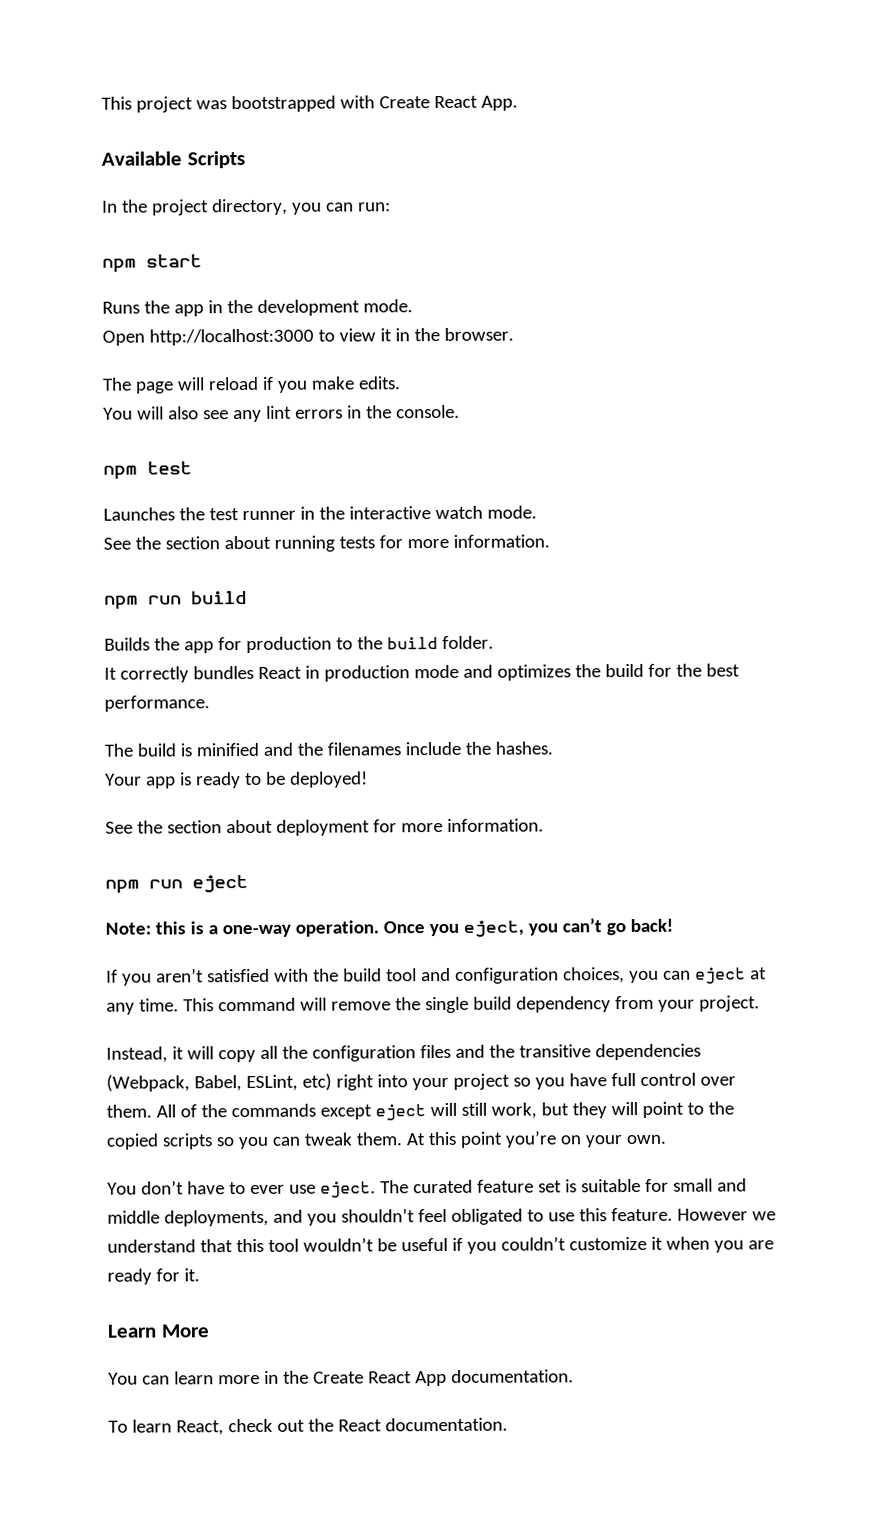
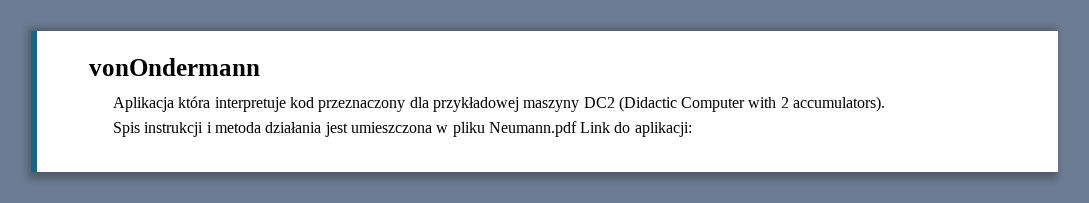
- This project was bootstrapped with Create React App.
- Available Scripts
- In the project directory, you can run:
- npm start
- Runs the app in the development mode.
- Open http://localhost:3000 to view it in the browser.
- The page will reload if you make edits.
- You will also see any lint errors in the console.
- npm test
- Launches the test runner in the interactive watch mode.
- See the section about running tests for more information.
- npm run build
- Builds the app for production to the build folder.
- It correctly bundles React in production mode and optimizes the build for the best performance.
- The build is minified and the filenames include the hashes.
- Your app is ready to be deployed!
- See the section about deployment for more information.
- npm run eject
- Note: this is a one-way operation. Once you eject, you can’t go back!
- If you aren’t satisfied with the build tool and configuration choices, you can eject at any time. This command will remove the single build dependency from your project.
- Instead, it will copy all the configuration files and the transitive dependencies (Webpack, Babel, ESLint, etc) right into your project so you have full control over them. All of the commands except eject will still work, but they will point to the copied scripts so you can tweak them. At this point you’re on your own.
- You don’t have to ever use eject. The curated feature set is suitable for small and middle deployments, and you shouldn’t feel obligated to use this feature. However we understand that this tool wouldn’t be useful if you couldn’t customize it when you are ready for it.
- Learn More
- You can learn more in the Create React App documentation.
- To learn React, check out the React documentation.
+ vonOndermann
+ Aplikacja która interpretuje kod przeznaczony dla przykładowej maszyny DC2 (Didactic Computer with 2 accumulators).
+ Spis instrukcji i metoda działania jest umieszczona w pliku Neumann.pdf Link do aplikacji:

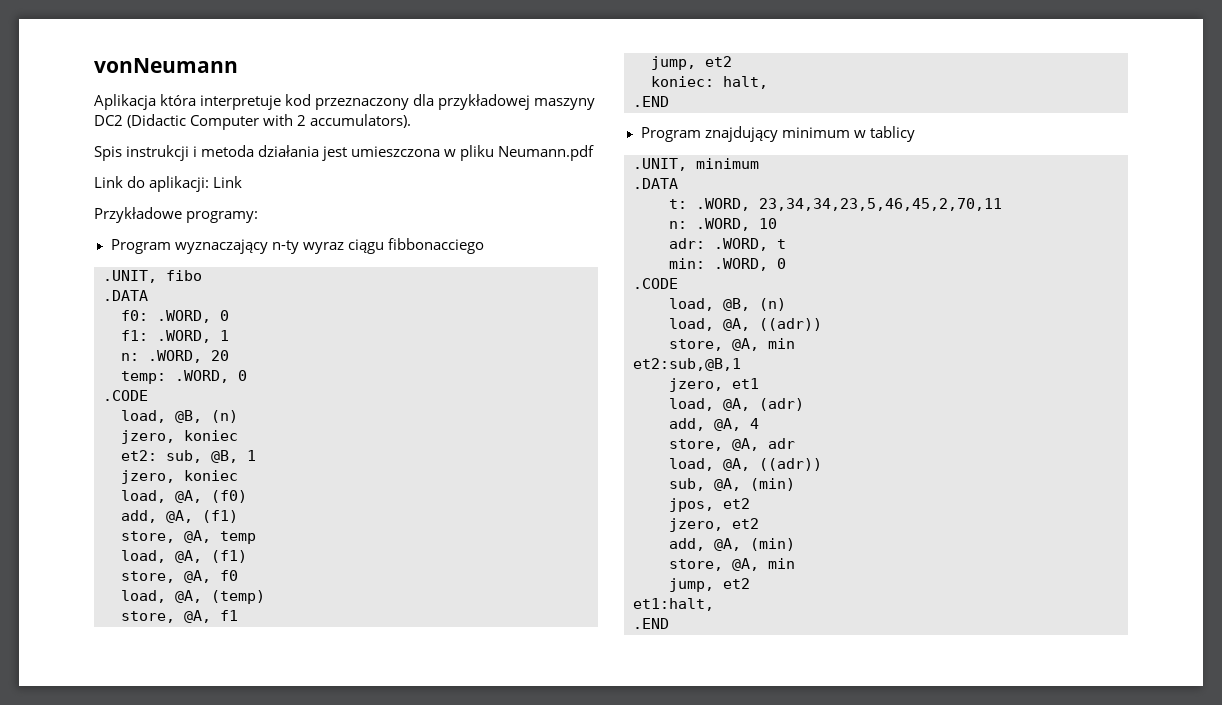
- vonOndermann
+ vonNeumann
- Spis instrukcji i metoda działania jest umieszczona w pliku Neumann.pdf Link do aplikacji:
+ Spis instrukcji i metoda działania jest umieszczona w pliku Neumann.pdf
+ Link do aplikacji: Link
+ Przykładowe programy:
+ Program wyznaczający n-ty wyraz ciągu fibbonacciego
+ .UNIT, fibo
+ .DATA
+ f0: .WORD, 0
+ f1: .WORD, 1
+ n: .WORD, 20
+ temp: .WORD, 0
+ .CODE
+ load, @B, (n)
+ jzero, koniec
+ et2: sub, @B, 1
+ jzero, koniec
+ load, @A, (f0)
+ add, @A, (f1)
+ store, @A, temp
+ load, @A, (f1)
+ store, @A, f0
+ load, @A, (temp)
+ store, @A, f1
+ jump, et2
+ koniec: halt,
+ .END
+ Program znajdujący minimum w tablicy
+ .UNIT, minimum
+ .DATA
+ t: .WORD, 23,34,34,23,5,46,45,2,70,11
+ n: .WORD, 10
+ adr: .WORD, t
+ min: .WORD, 0
+ .CODE
+ load, @B, (n)
+ load, @A, ((adr))
+ store, @A, min
+ et2:sub,@B,1
+ jzero, et1
+ load, @A, (adr)
+ add, @A, 4
+ store, @A, adr
+ load, @A, ((adr))
+ sub, @A, (min)
+ jpos, et2
+ jzero, et2
+ add, @A, (min)
+ store, @A, min
+ jump, et2
+ et1:halt,
+ .END

